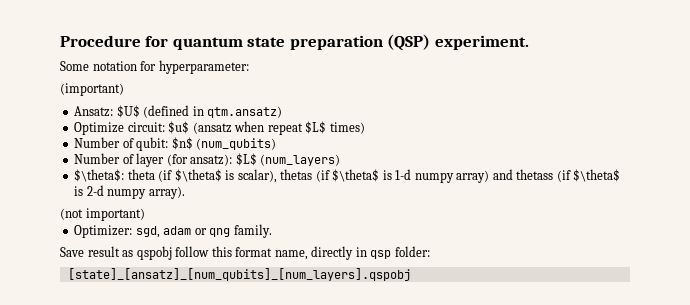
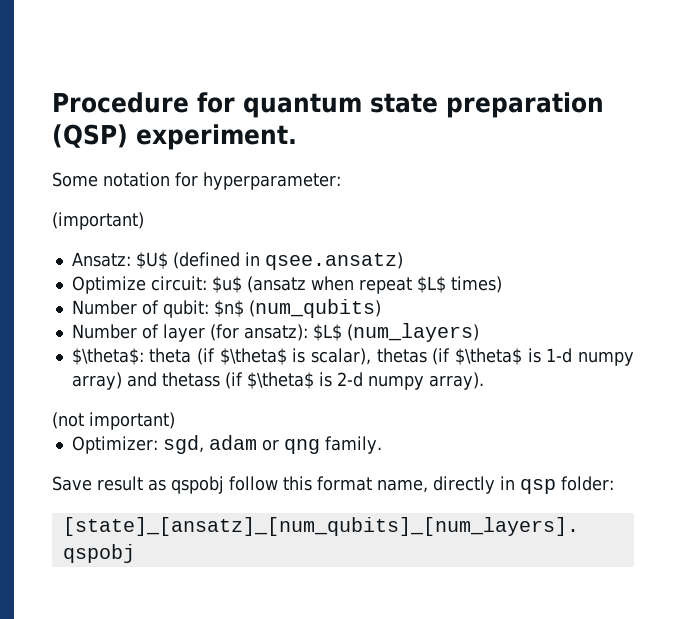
- Ansatz: $U$ (defined in qtm.ansatz)
+ Ansatz: $U$ (defined in qsee.ansatz)

